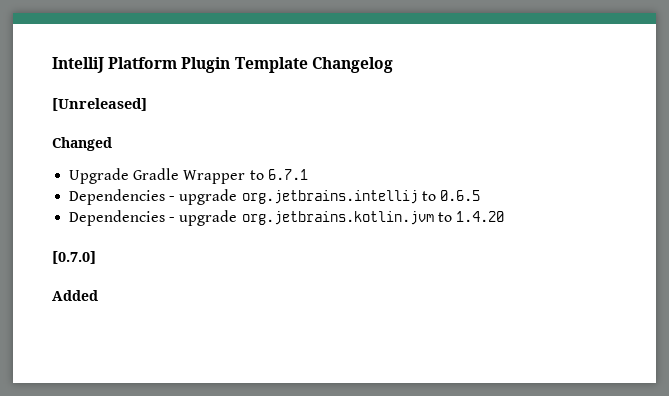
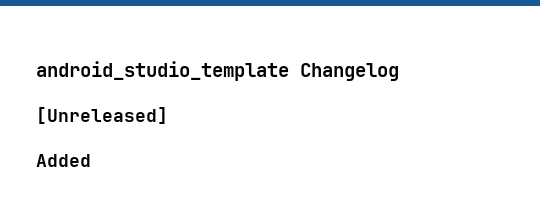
- IntelliJ Platform Plugin Template Changelog
+ android_studio_template Changelog
  [Unreleased]
- Changed
- Upgrade Gradle Wrapper to 6.7.1
- Dependencies - upgrade org.jetbrains.intellij to 0.6.5
- Dependencies - upgrade org.jetbrains.kotlin.jvm to 1.4.20
- [0.7.0]

